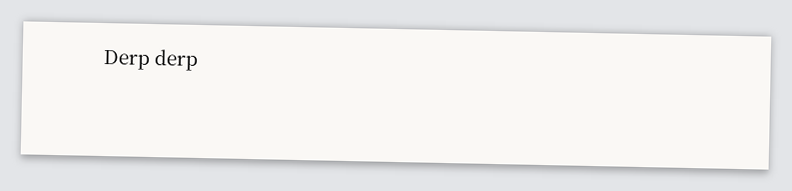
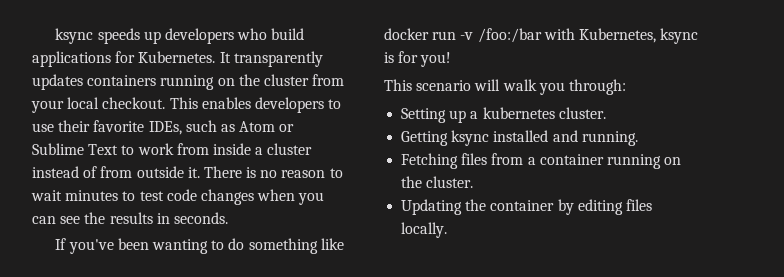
- Derp derp
+ ksync speeds up developers who build applications for Kubernetes. It transparently updates containers running on the cluster from your local checkout. This enables developers to use their favorite IDEs, such as Atom or Sublime Text to work from inside a cluster instead of from outside it. There is no reason to wait minutes to test code changes when you can see the results in seconds.
+ If you've been wanting to do something like docker run -v /foo:/bar with Kubernetes, ksync is for you!
+ This scenario will walk you through:
+ Setting up a kubernetes cluster.
+ Getting ksync installed and running.
+ Fetching files from a container running on the cluster.
+ Updating the container by editing files locally.

